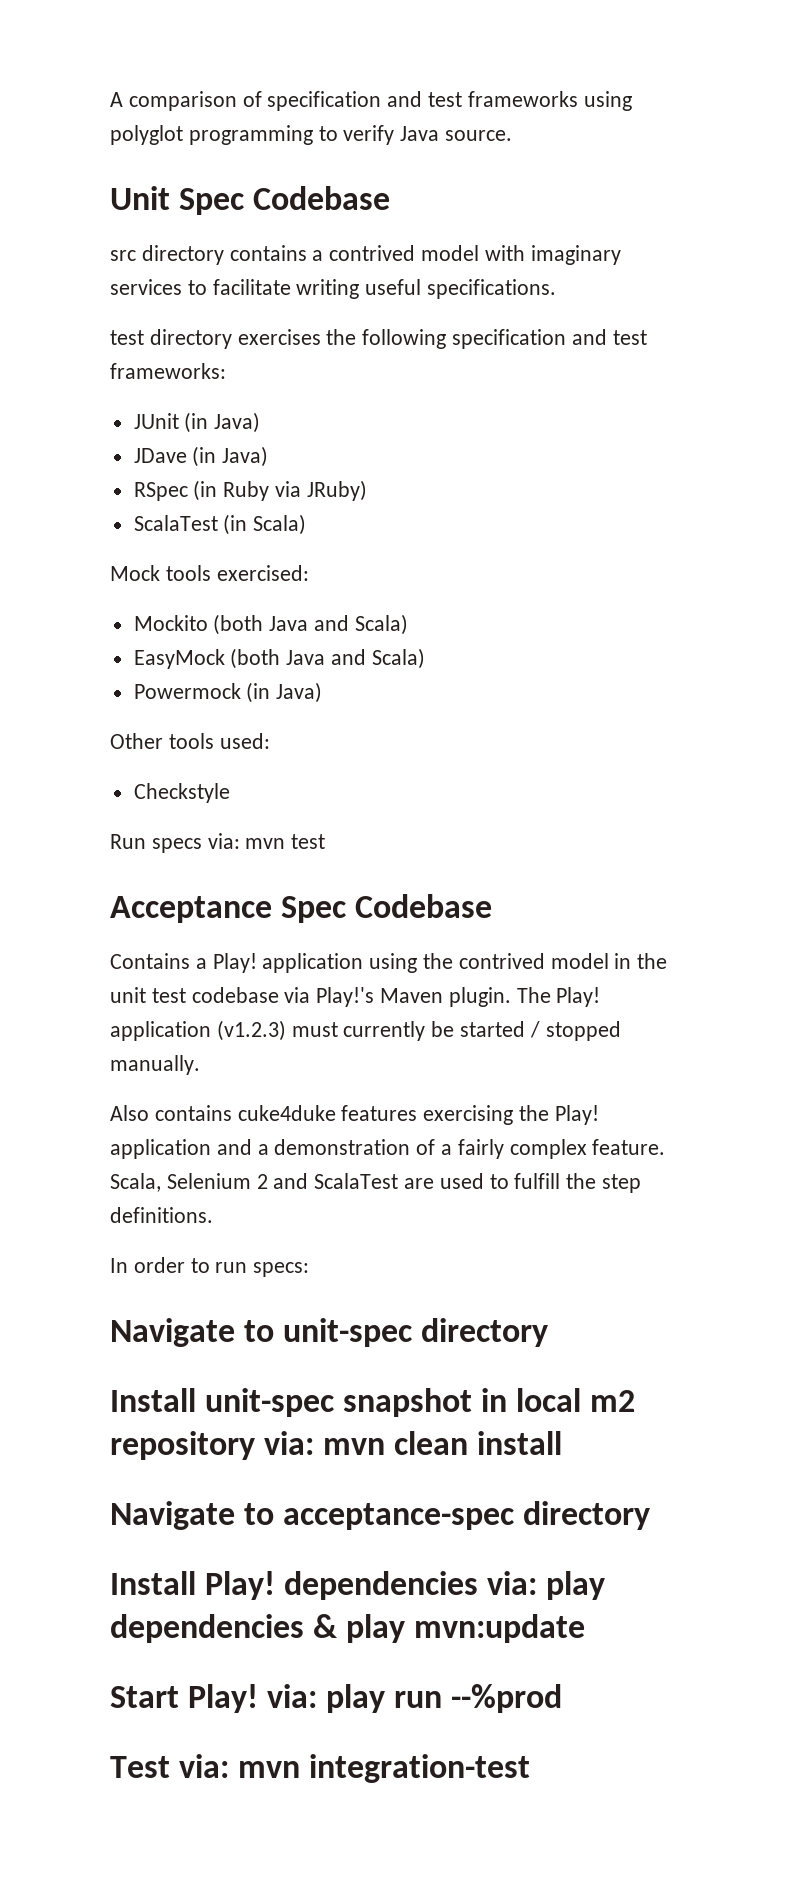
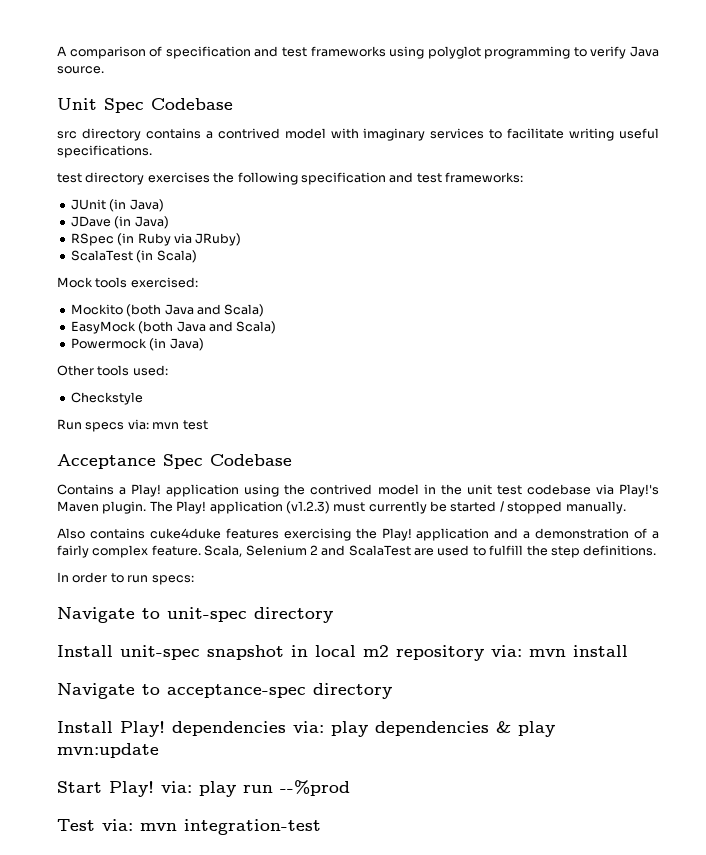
- Install unit-spec snapshot in local m2 repository via: mvn clean install
+ Install unit-spec snapshot in local m2 repository via: mvn install

